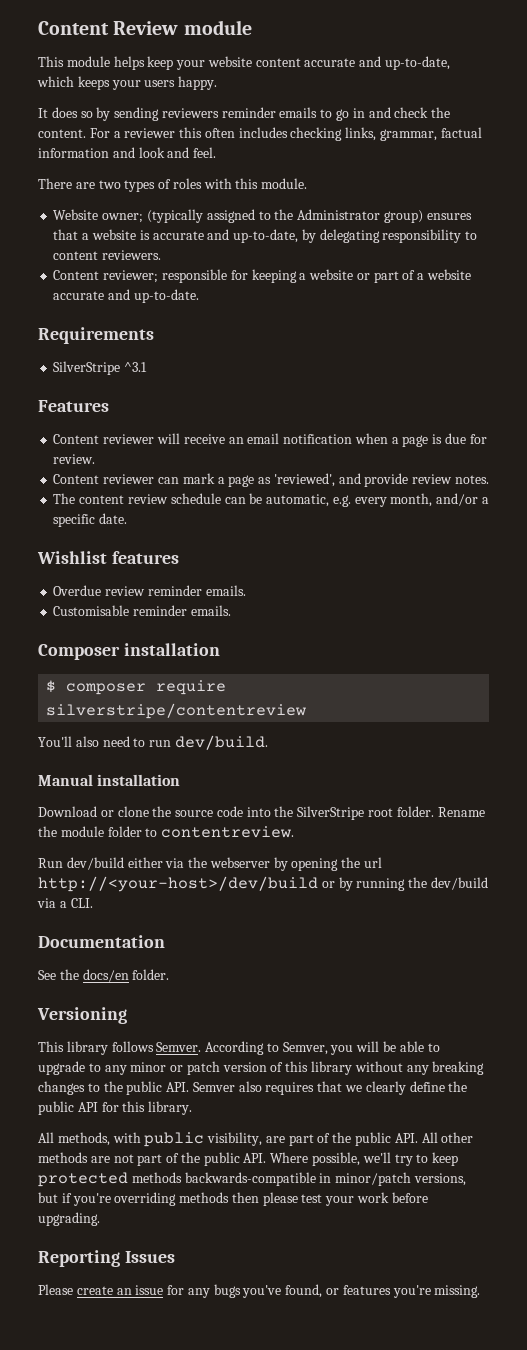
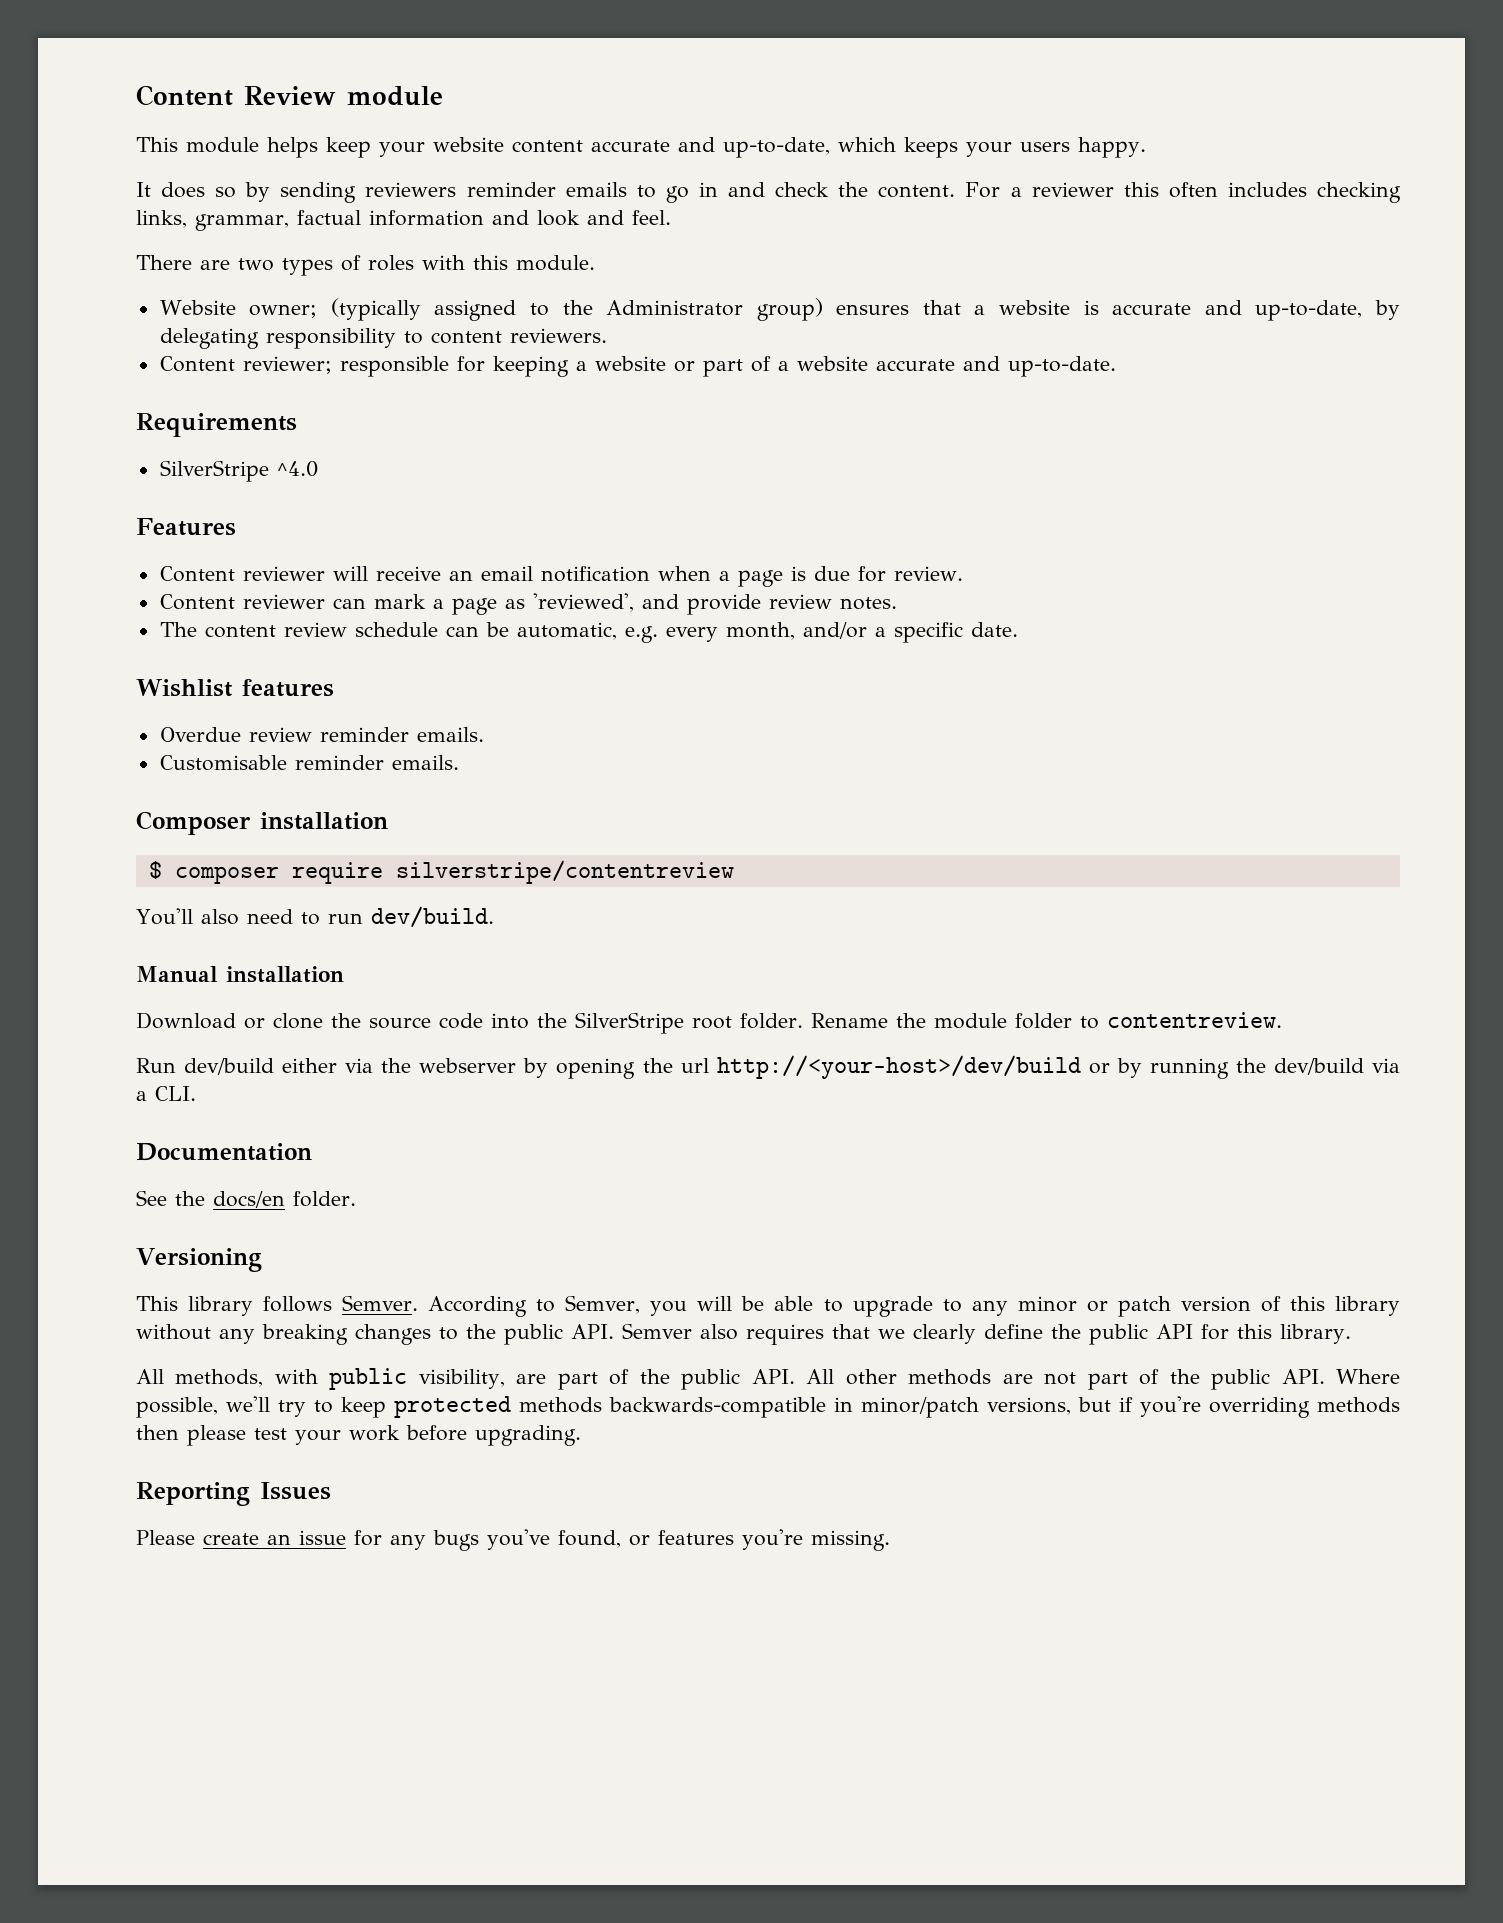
- SilverStripe ^3.1
+ SilverStripe ^4.0

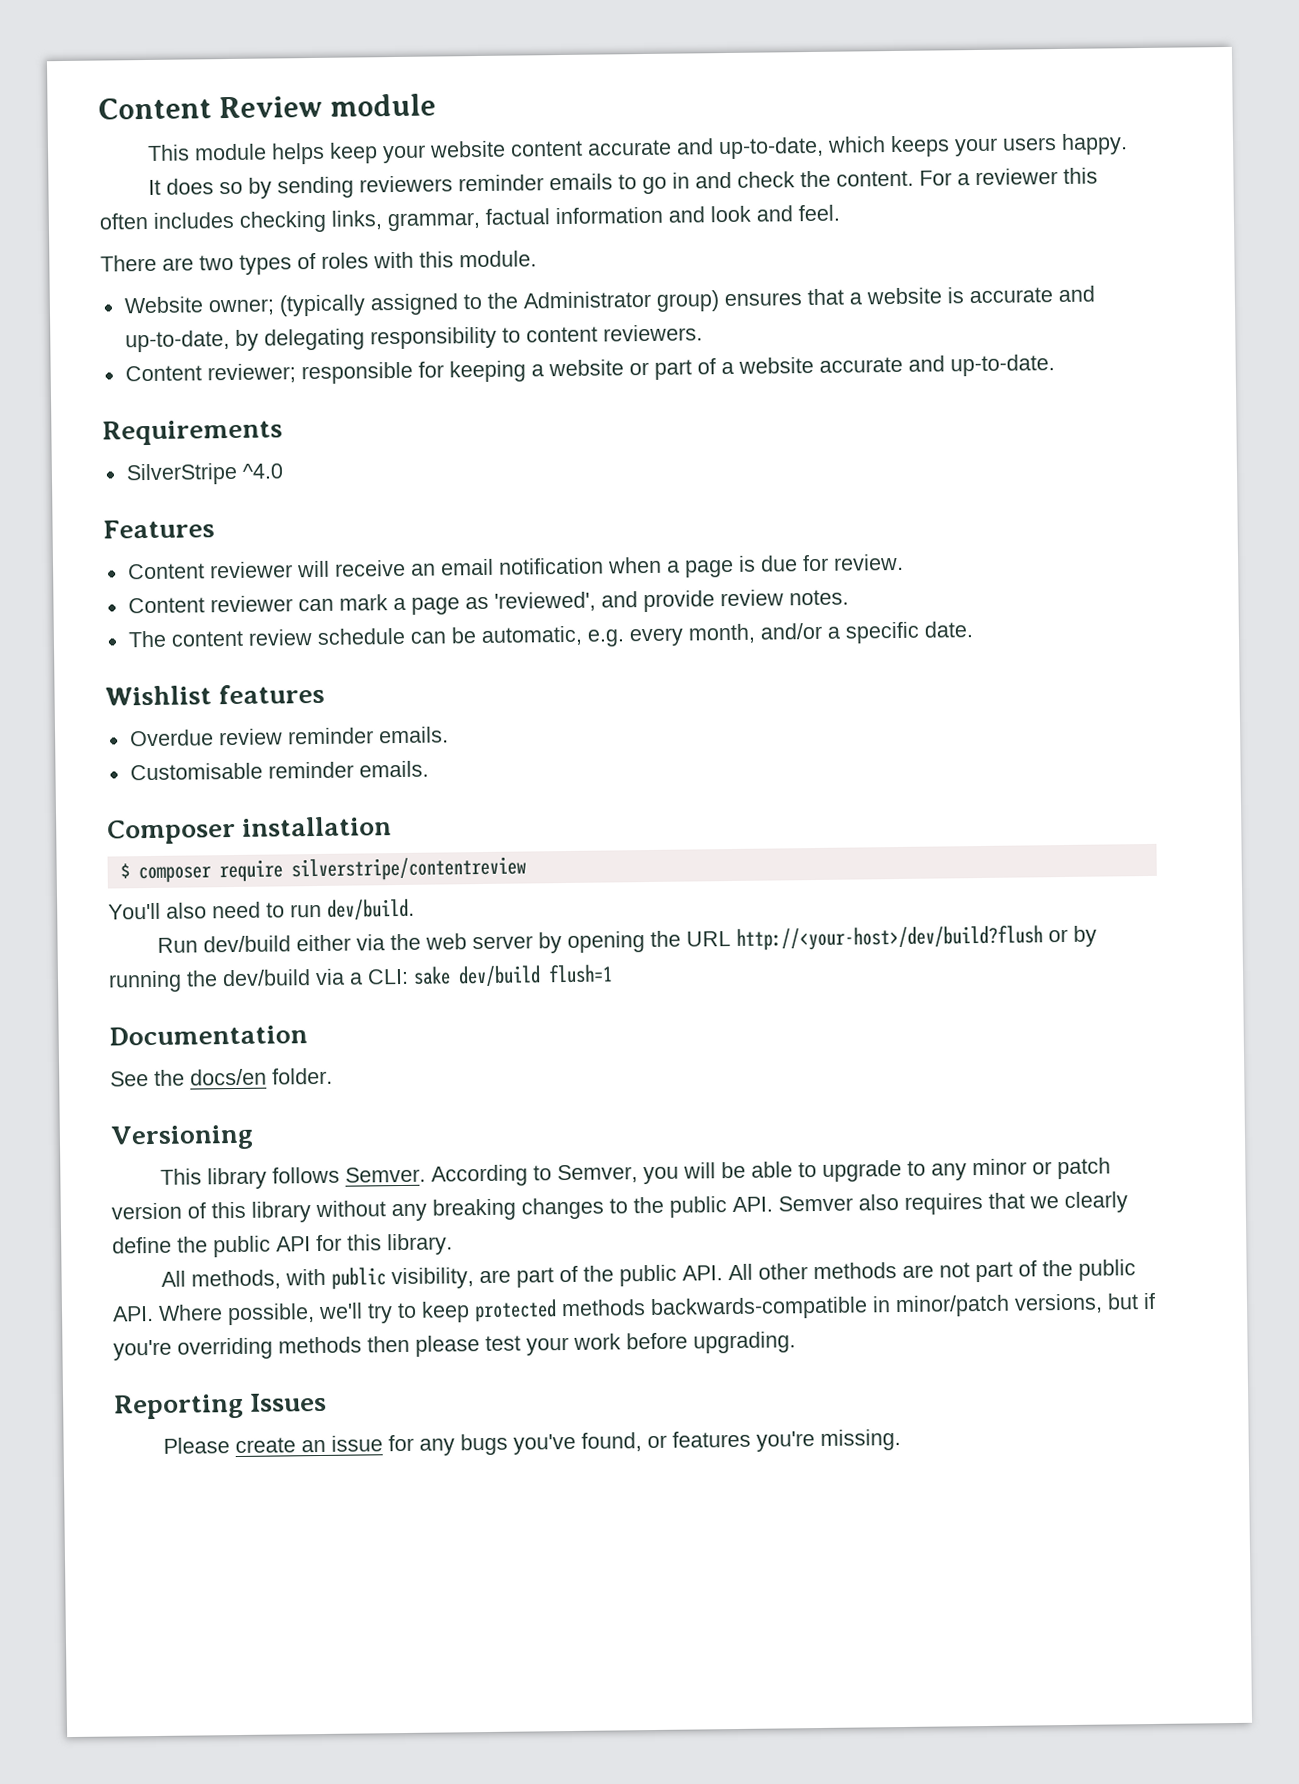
- Manual installation
- Download or clone the source code into the SilverStripe root folder. Rename the module folder to contentreview.
- Run dev/build either via the webserver by opening the url http://<your-host>/dev/build or by running the dev/build via a CLI.
+ Run dev/build either via the web server by opening the URL http://<your-host>/dev/build?flush or by running the dev/build via a CLI: sake dev/build flush=1

